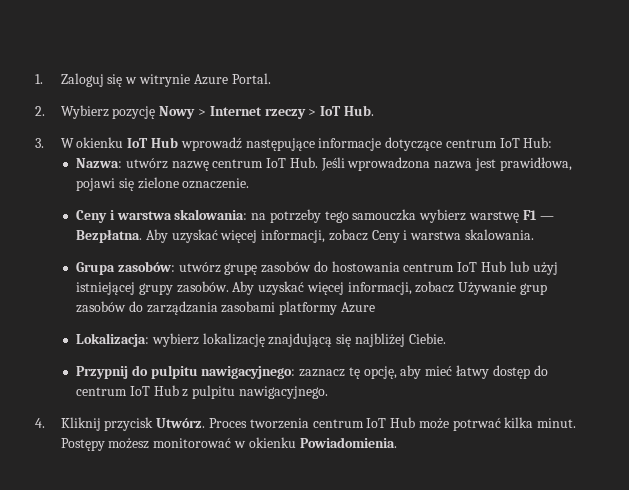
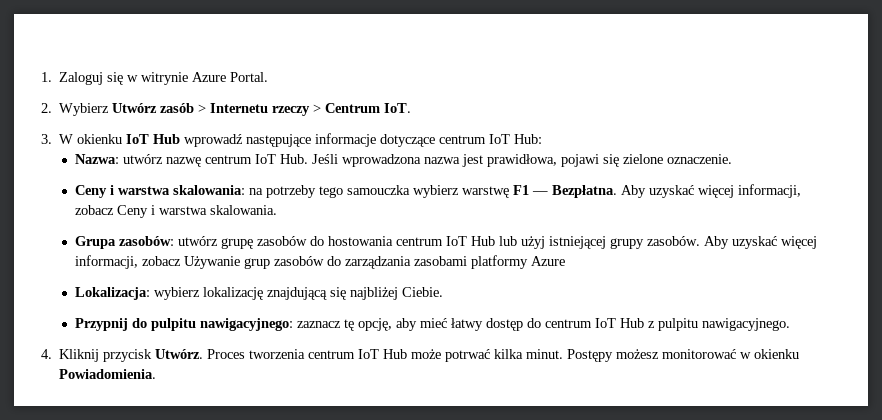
- 2. Wybierz pozycję Nowy > Internet rzeczy > IoT Hub.
+ 2. Wybierz Utwórz zasób > Internetu rzeczy > Centrum IoT.

